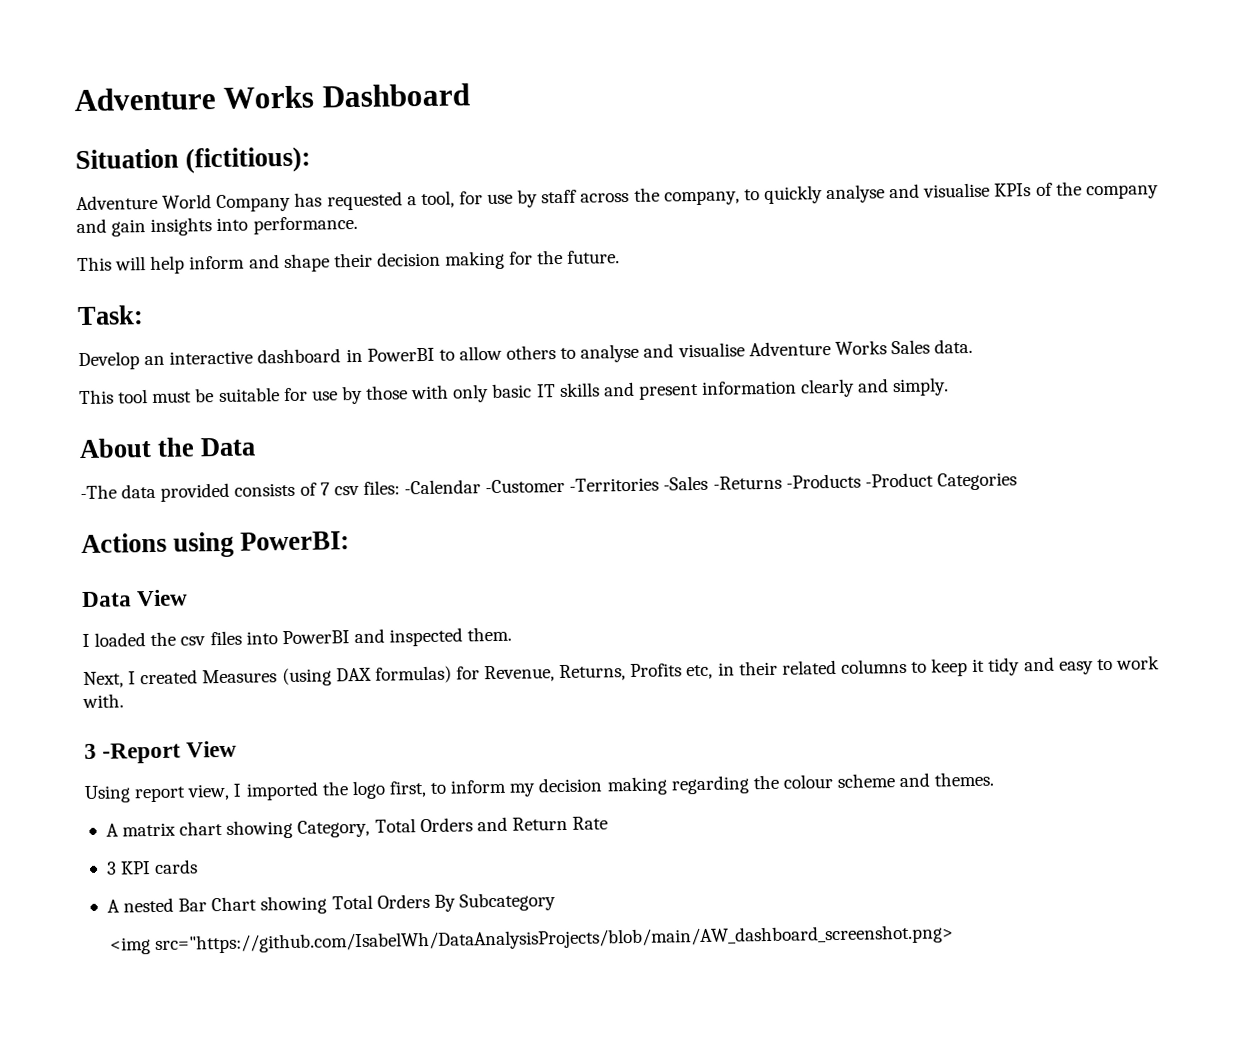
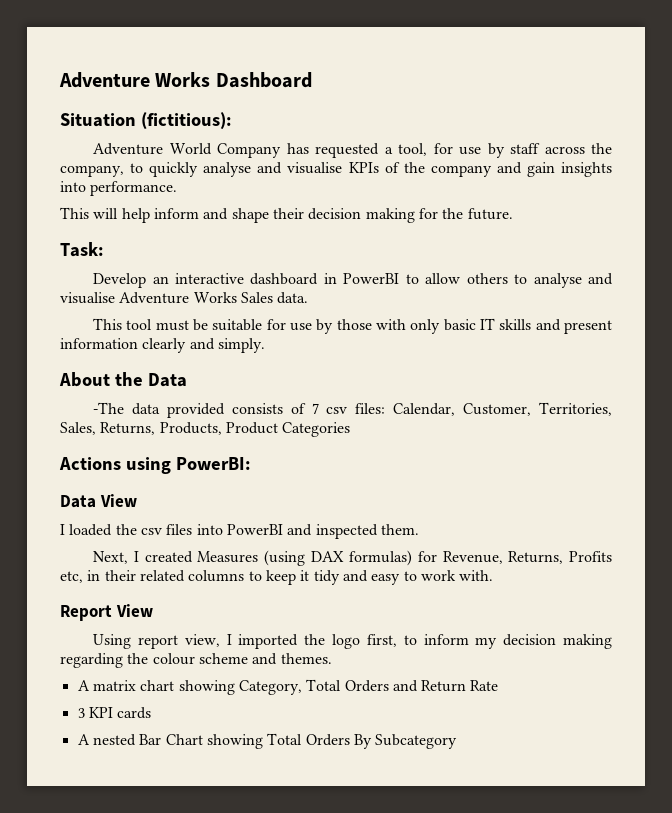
- -The data provided consists of 7 csv files: -Calendar -Customer -Territories -Sales -Returns -Products -Product Categories
+ -The data provided consists of 7 csv files: Calendar, Customer, Territories, Sales, Returns, Products, Product Categories
- 3 -Report View
+ Report View
- <img src="https://github.com/IsabelWh/DataAnalysisProjects/blob/main/AW_dashboard_screenshot.png>

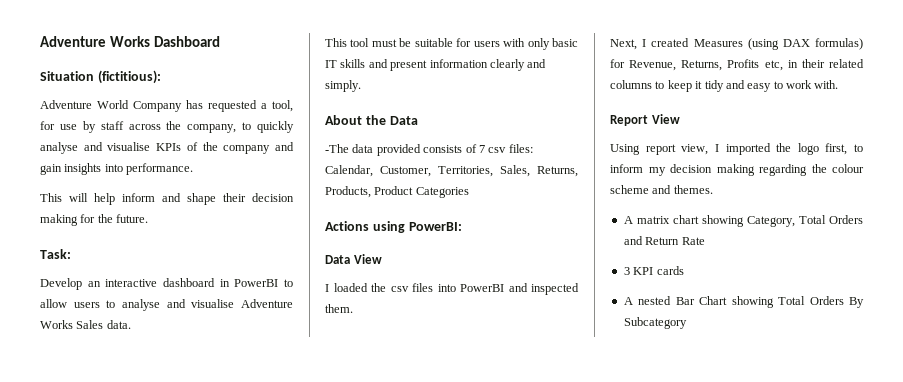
- Develop an interactive dashboard in PowerBI to allow others to analyse and visualise Adventure Works Sales data.
+ Develop an interactive dashboard in PowerBI to allow users to analyse and visualise Adventure Works Sales data.
- This tool must be suitable for use by those with only basic IT skills and present information clearly and simply.
+ This tool must be suitable for users with only basic IT skills and present information clearly and simply.

